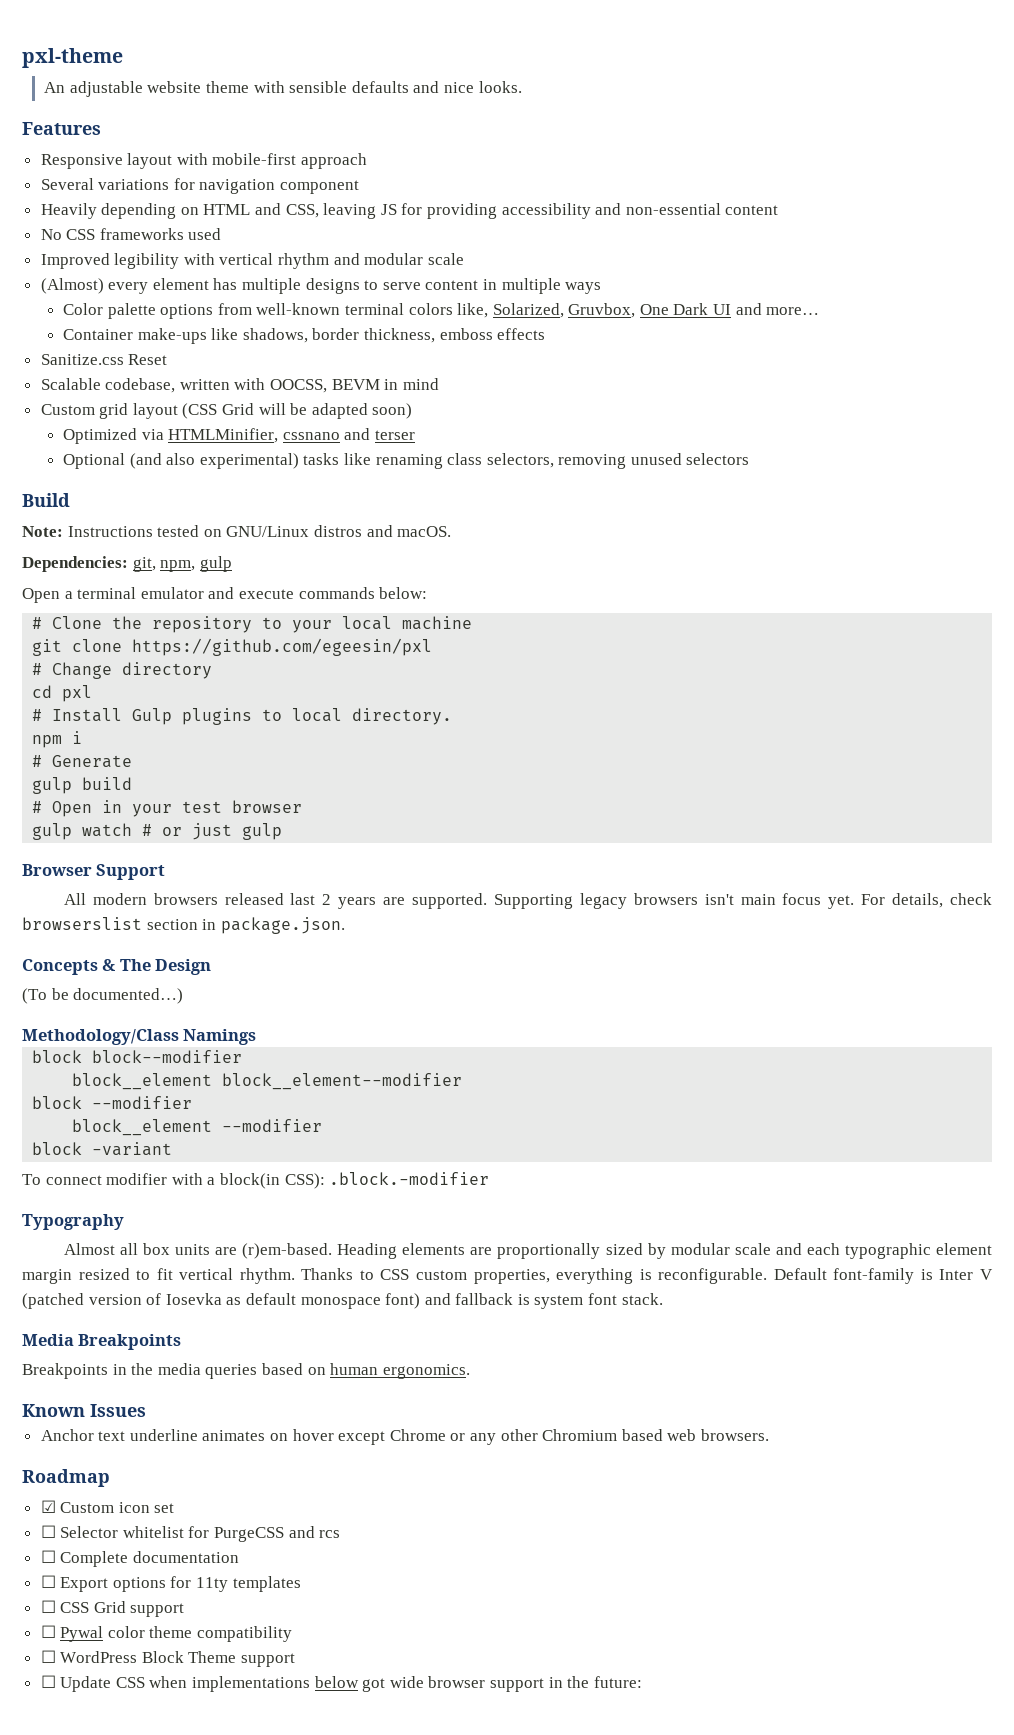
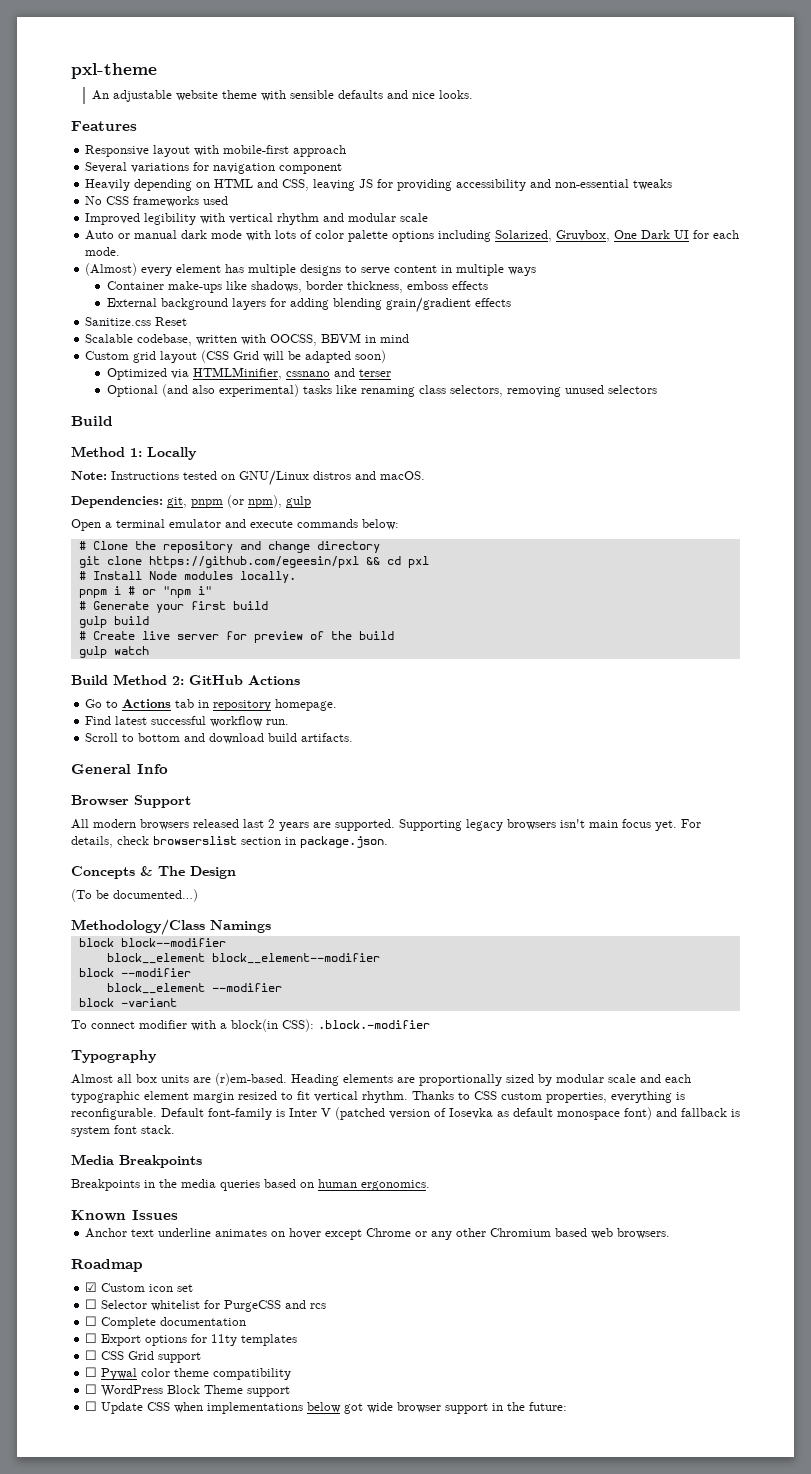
- Heavily depending on HTML and CSS, leaving JS for providing accessibility and non-essential content
+ Heavily depending on HTML and CSS, leaving JS for providing accessibility and non-essential tweaks
+ Auto or manual dark mode with lots of color palette options including Solarized, Gruvbox, One Dark UI for each mode.
- Color palette options from well-known terminal colors like, Solarized, Gruvbox, One Dark UI and more…
+ External background layers for adding blending grain/gradient effects
+ Method 1: Locally
- Dependencies: git, npm, gulp
+ Dependencies: git, pnpm (or npm), gulp
- # Clone the repository to your local machine
+ # Clone the repository and change directory
- git clone https://github.com/egeesin/pxl
- # Change directory
- cd pxl
+ git clone https://github.com/egeesin/pxl && cd pxl
- # Install Gulp plugins to local directory.
- npm i
+ # Install Node modules locally.
+ pnpm i # or "npm i"
- # Generate
+ # Generate your first build
- # Open in your test browser
- gulp watch # or just gulp
+ # Create live server for preview of the build
+ gulp watch
+ Build Method 2: GitHub Actions
+ Go to Actions tab in repository homepage.
+ Find latest successful workflow run.
+ Scroll to bottom and download build artifacts.
+ General Info

